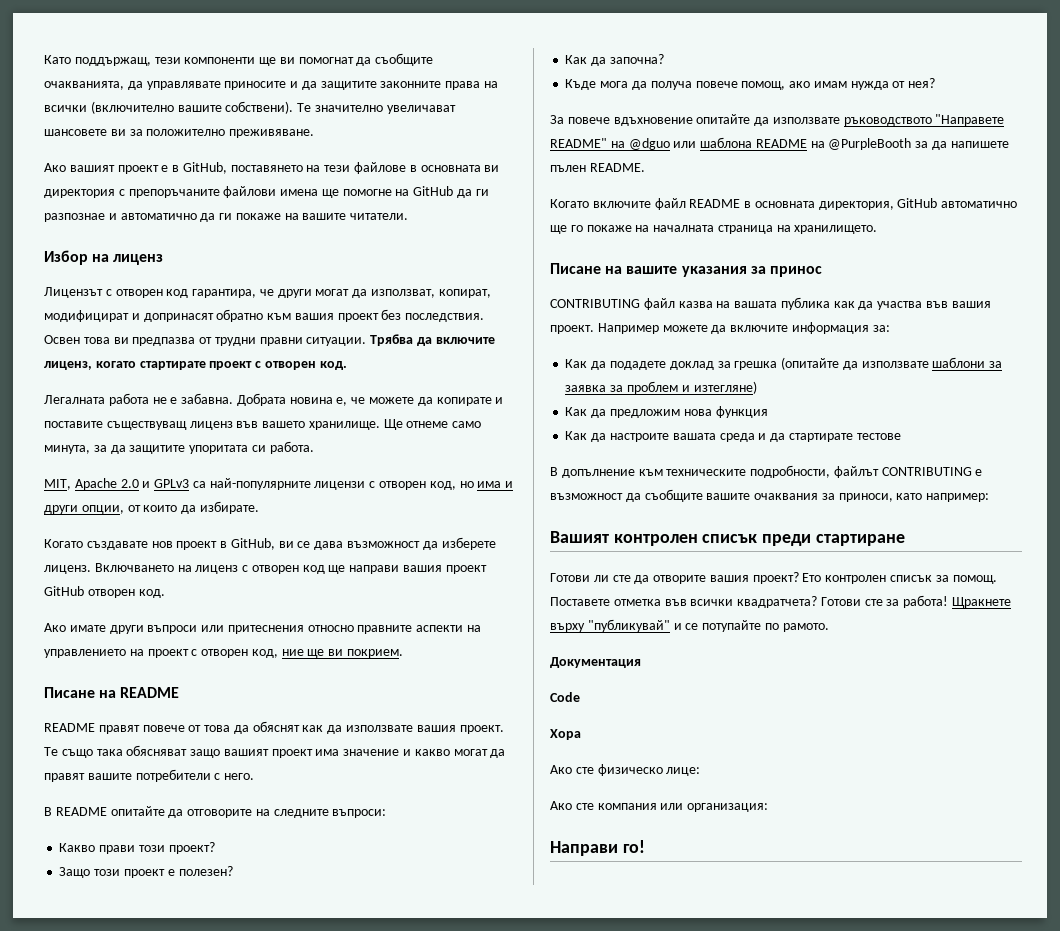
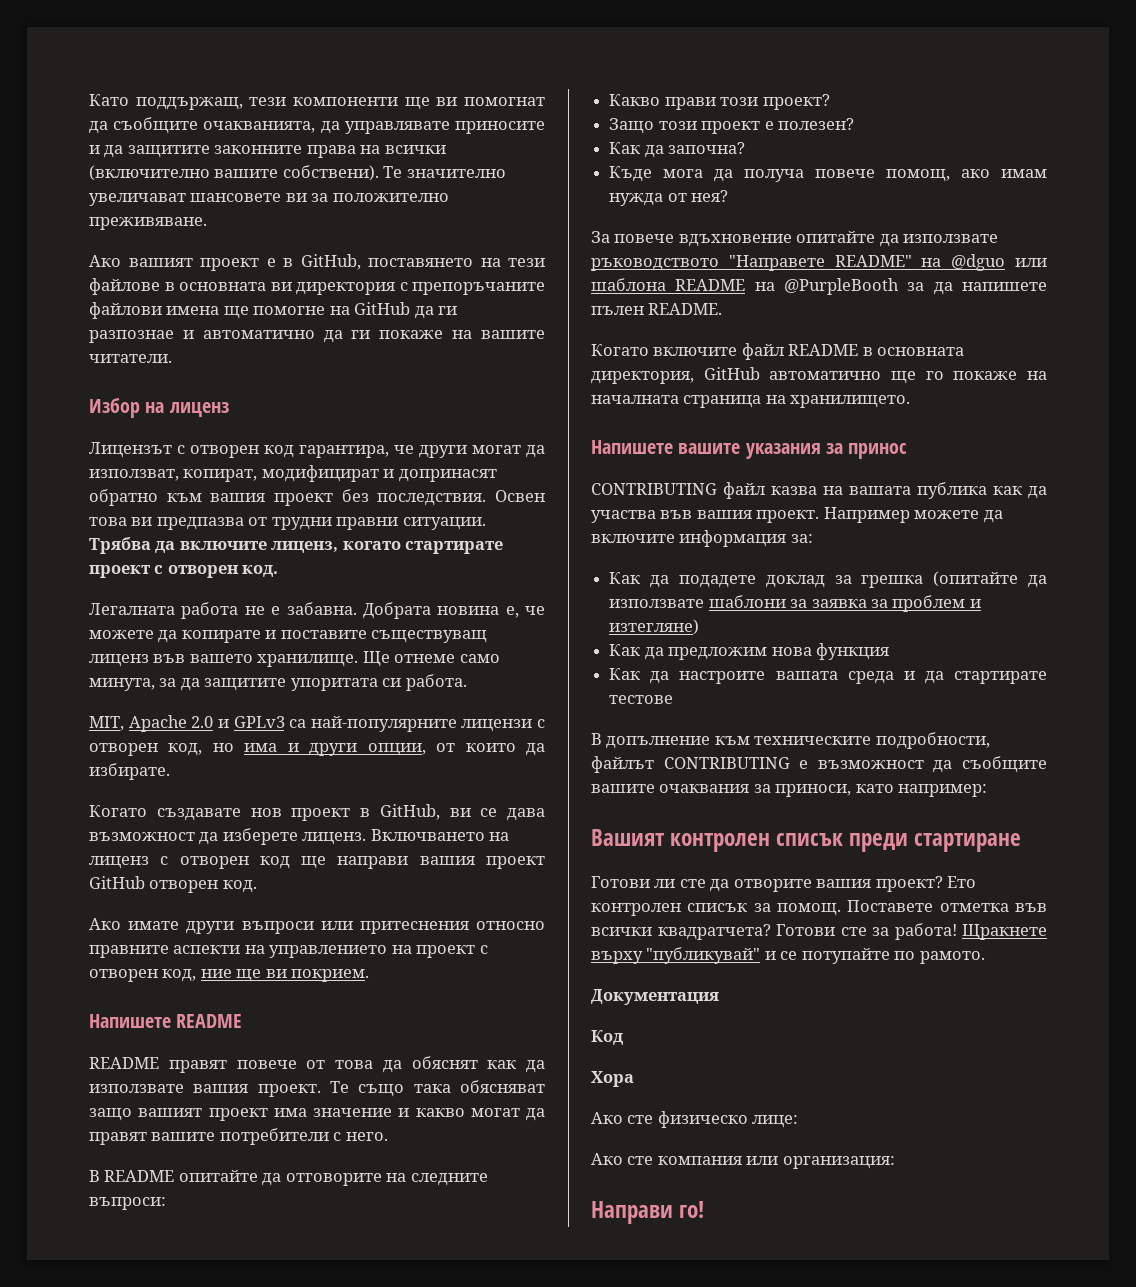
- Писане на README
+ Напишете README
- Писане на вашите указания за принос
+ Напишете вашите указания за принос
- Code
+ Код

